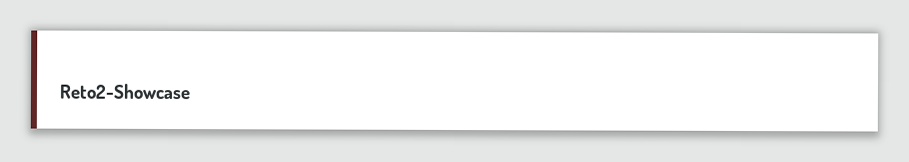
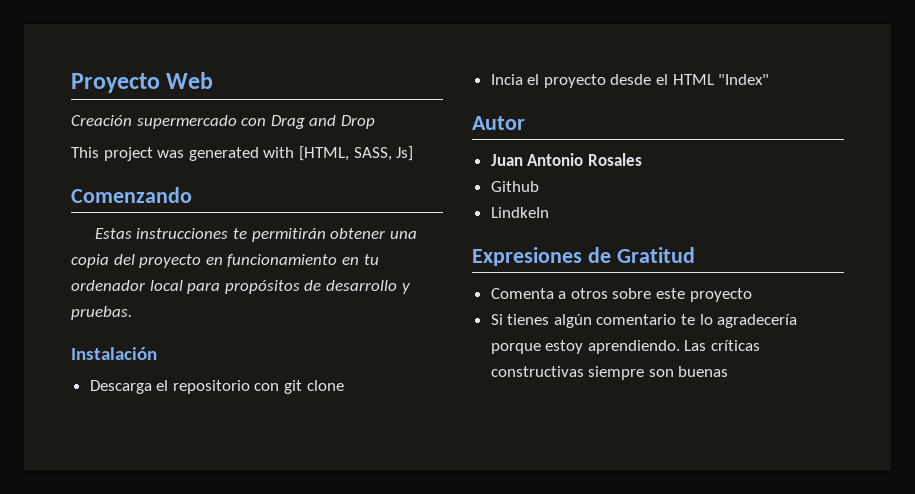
- Reto2-Showcase
+ Proyecto Web
+ Creación supermercado con Drag and Drop
+ This project was generated with [HTML, SASS, Js]
+ Comenzando
+ Estas instrucciones te permitirán obtener una copia del proyecto en funcionamiento en tu ordenador local para propósitos de desarrollo y pruebas.
+ Instalación
+ Descarga el repositorio con git clone
+ Incia el proyecto desde el HTML "Index"
+ Autor
+ Juan Antonio Rosales
+ Github
+ LindkeIn
+ Expresiones de Gratitud
+ Comenta a otros sobre este proyecto
+ Si tienes algún comentario te lo agradecería porque estoy aprendiendo. Las críticas constructivas siempre son buenas

